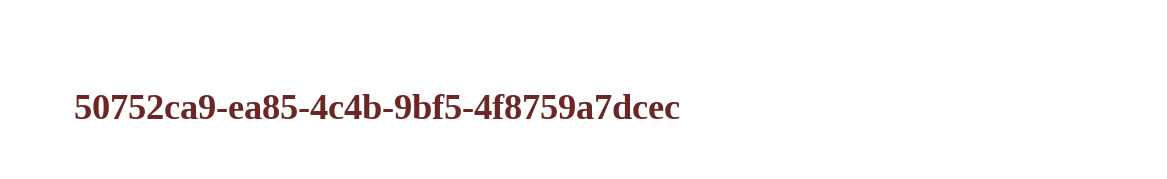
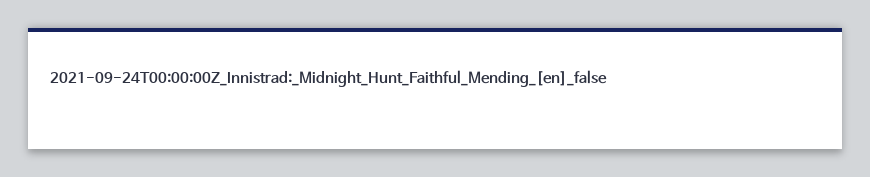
- 50752ca9-ea85-4c4b-9bf5-4f8759a7dcec
+ 2021-09-24T00:00:00Z_Innistrad:_Midnight_Hunt_Faithful_Mending_[en]_false

